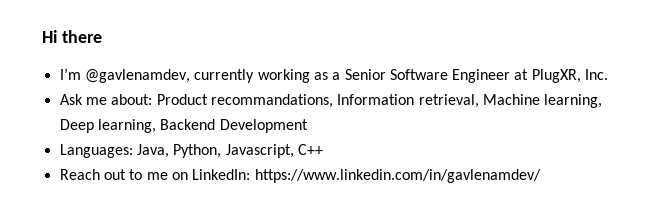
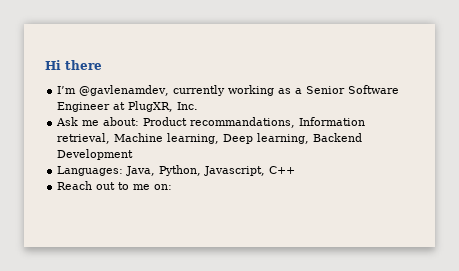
- Reach out to me on LinkedIn: https://www.linkedin.com/in/gavlenamdev/
+ Reach out to me on:

